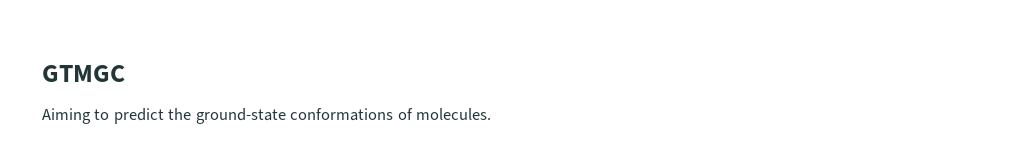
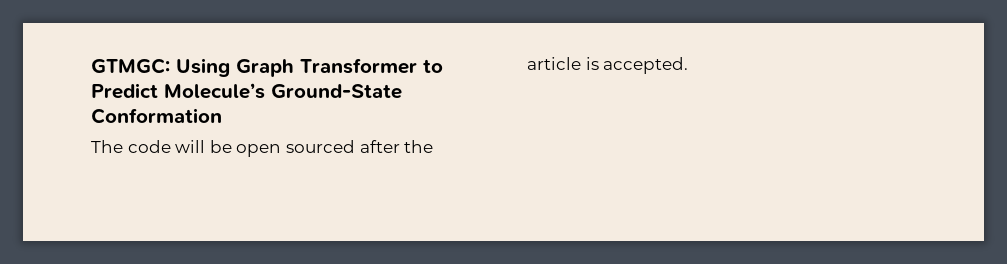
- GTMGC
- Aiming to predict the ground-state conformations of molecules.
+ GTMGC: Using Graph Transformer to Predict Molecule’s Ground-State Conformation
+ The code will be open sourced after the article is accepted.

